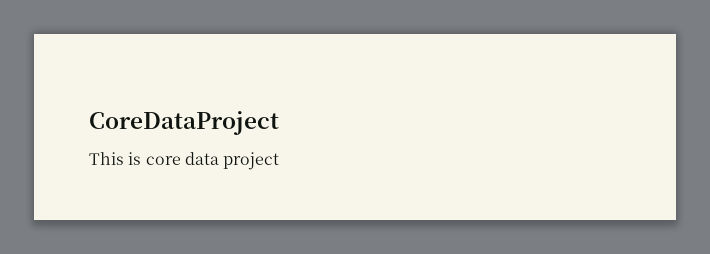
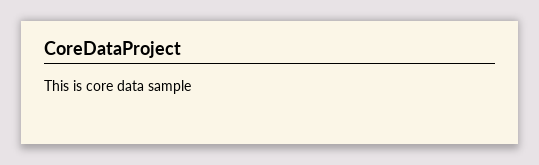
- This is core data project
+ This is core data sample

